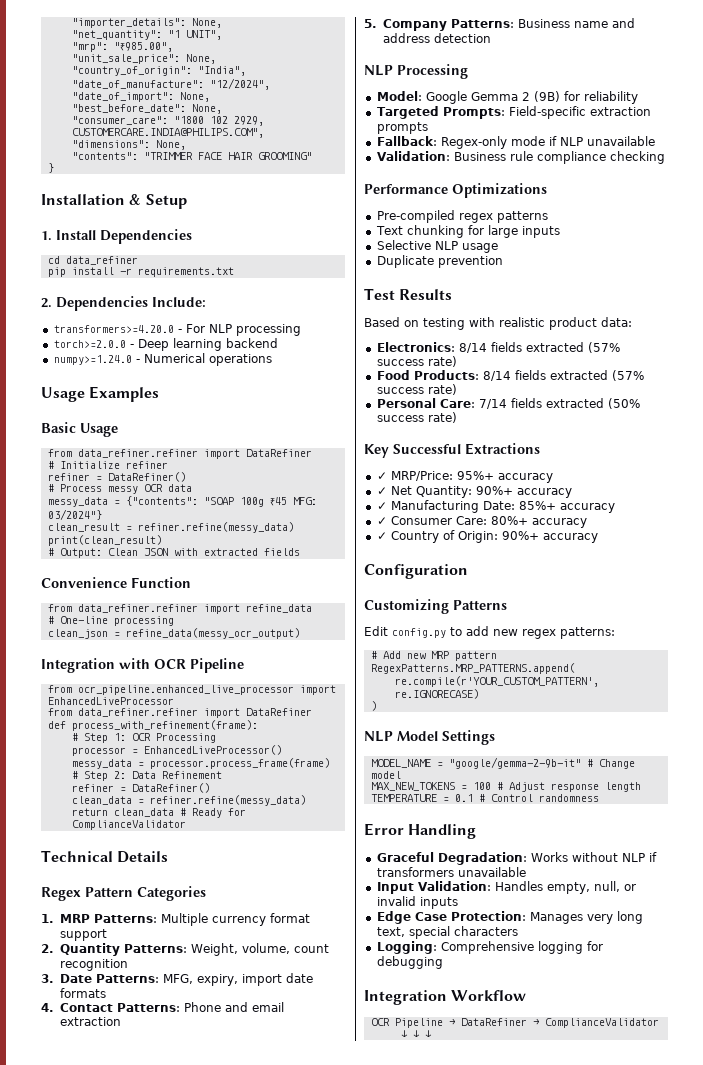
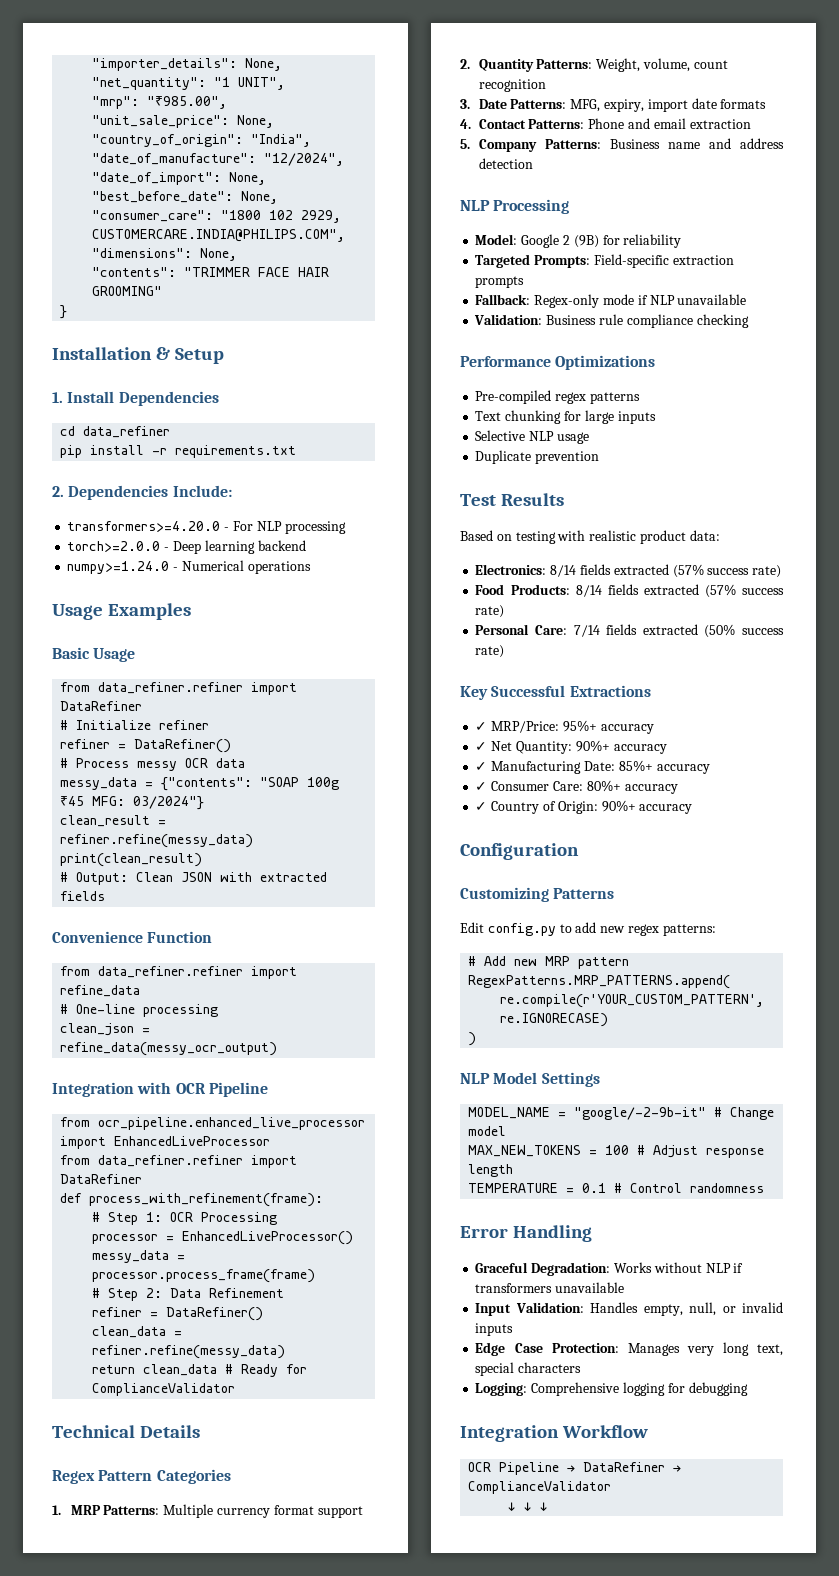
- Model: Google Gemma 2 (9B) for reliability
+ Model: Google 2 (9B) for reliability
- MODEL_NAME = "google/gemma-2-9b-it" # Change model
+ MODEL_NAME = "google/-2-9b-it" # Change model

